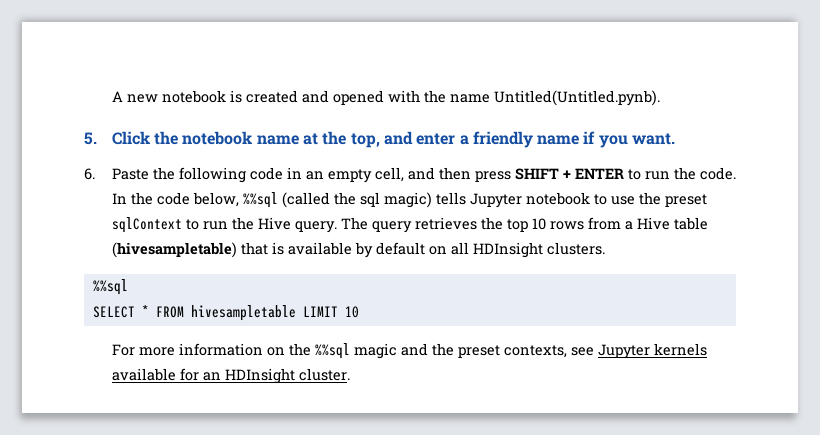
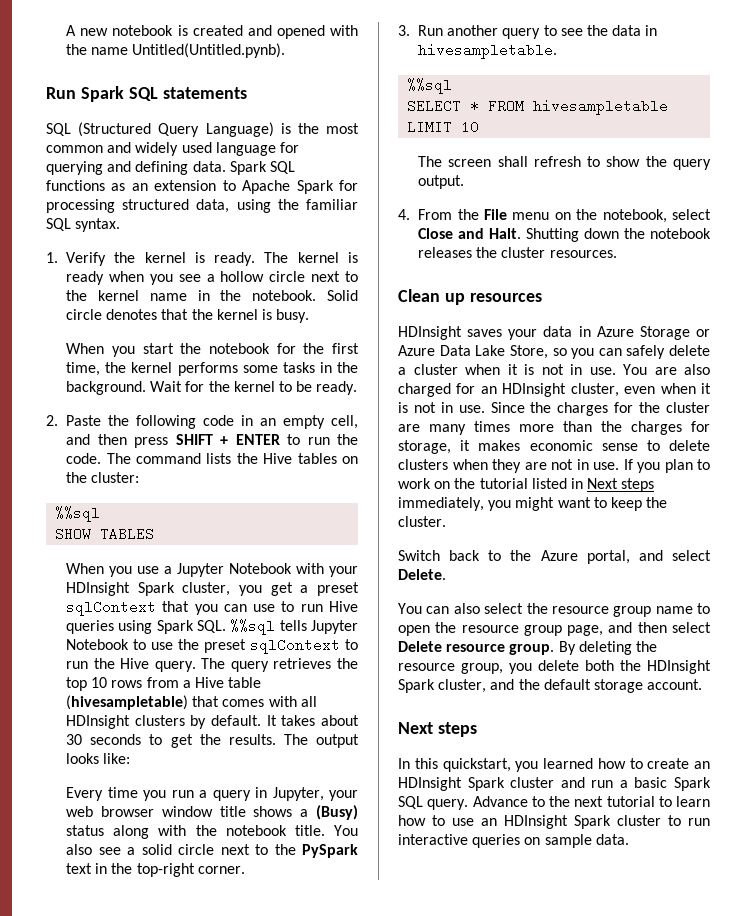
- 5. Click the notebook name at the top, and enter a friendly name if you want.
- 6. Paste the following code in an empty cell, and then press SHIFT + ENTER to run the code.
+ Run Spark SQL statements
+ SQL (Structured Query Language) is the most common and widely used language for querying and defining data. Spark SQL functions as an extension to Apache Spark for processing structured data, using the familiar SQL syntax.
+ 1. Verify the kernel is ready. The kernel is ready when you see a hollow circle next to the kernel name in the notebook. Solid circle denotes that the kernel is busy.
+ When you start the notebook for the first time, the kernel performs some tasks in the background. Wait for the kernel to be ready.
+ 2. Paste the following code in an empty cell, and then press SHIFT + ENTER to run the code.
- In the code below, %%sql (called the sql magic) tells Jupyter notebook to use the preset sqlContext to run the Hive query.
+ The command lists the Hive tables on the cluster:
+ %%sql
+ SHOW TABLES
+ When you use a Jupyter Notebook with your HDInsight Spark cluster, you get a preset sqlContext that you can use to run Hive queries using Spark SQL. %%sql tells Jupyter Notebook to use the preset sqlContext to run the Hive query.
- The query retrieves the top 10 rows from a Hive table (hivesampletable) that is available by default on all HDInsight clusters.
+ The query retrieves the top 10 rows from a Hive table (hivesampletable) that comes with all HDInsight clusters by default. It takes about 30 seconds to get the results. The output looks like:
+ Every time you run a query in Jupyter, your web browser window title shows a (Busy) status along with the notebook title. You also see a solid circle next to the PySpark text in the top-right corner.
+ 3. Run another query to see the data in hivesampletable.
- For more information on the %%sql magic and the preset contexts, see Jupyter kernels available for an HDInsight cluster.
+ The screen shall refresh to show the query output.
+ 4. From the File menu on the notebook, select Close and Halt. Shutting down the notebook releases the cluster resources.
+ Clean up resources
+ HDInsight saves your data in Azure Storage or Azure Data Lake Store, so you can safely delete a cluster when it is not in use. You are also charged for an HDInsight cluster, even when it is not in use. Since the charges for the cluster are many times more than the charges for storage, it makes economic sense to delete clusters when they are not in use. If you plan to work on the tutorial listed in Next steps immediately, you might want to keep the cluster.
+ Switch back to the Azure portal, and select Delete.
+ You can also select the resource group name to open the resource group page, and then select Delete resource group. By deleting the resource group, you delete both the HDInsight Spark cluster, and the default storage account.
+ Next steps
+ In this quickstart, you learned how to create an HDInsight Spark cluster and run a basic Spark SQL query. Advance to the next tutorial to learn how to use an HDInsight Spark cluster to run interactive queries on sample data.

